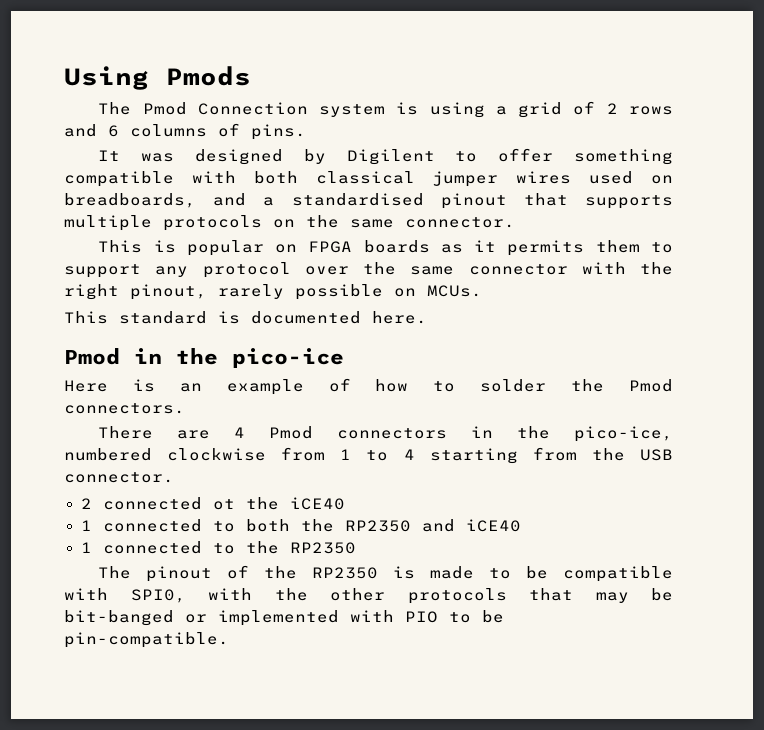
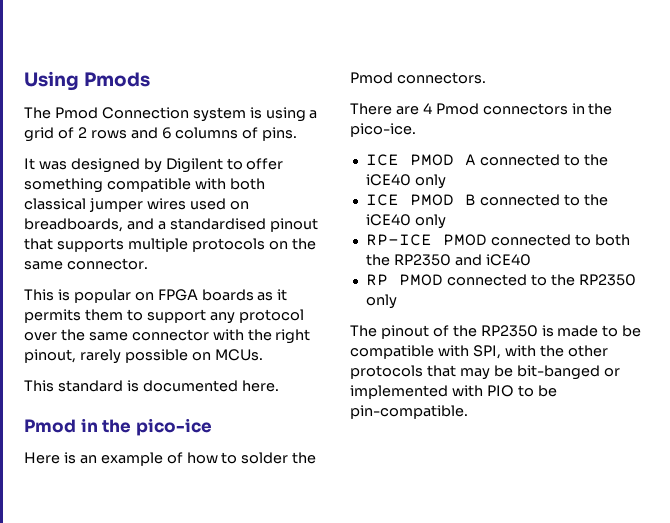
- There are 4 Pmod connectors in the pico-ice, numbered clockwise from 1 to 4 starting from the USB connector.
- 2 connected ot the iCE40
- 1 connected to both the RP2350 and iCE40
+ There are 4 Pmod connectors in the pico-ice.
+ ICE PMOD A connected to the iCE40 only
+ ICE PMOD B connected to the iCE40 only
+ RP-ICE PMOD connected to both the RP2350 and iCE40
- 1 connected to the RP2350
+ RP PMOD connected to the RP2350 only
- The pinout of the RP2350 is made to be compatible with SPI0, with the other protocols that may be bit-banged or implemented with PIO to be pin-compatible.
+ The pinout of the RP2350 is made to be compatible with SPI, with the other protocols that may be bit-banged or implemented with PIO to be pin-compatible.

